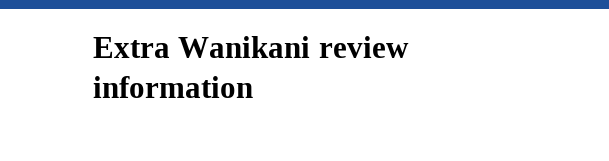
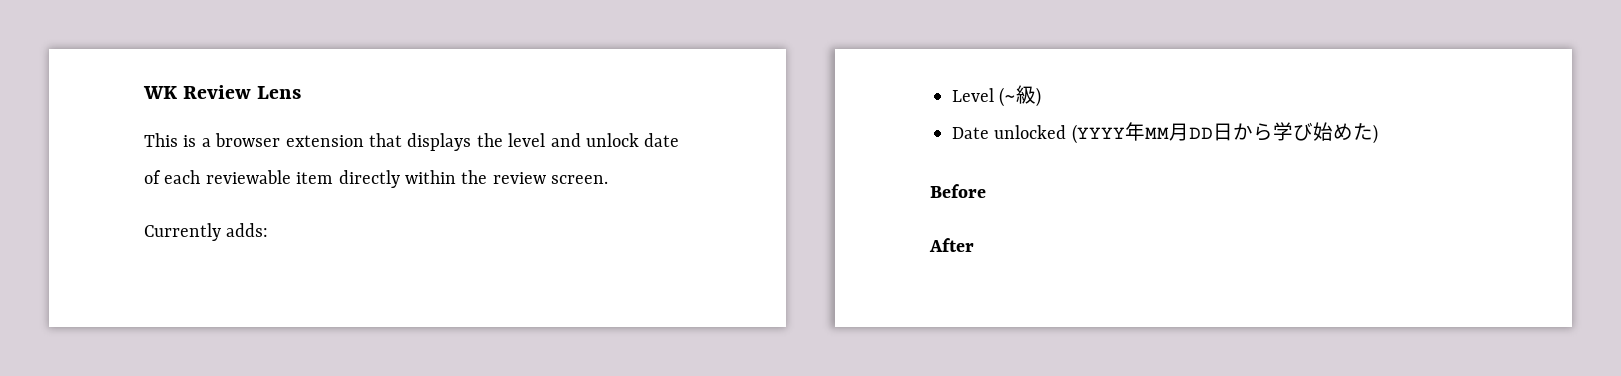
- Extra Wanikani review information
+ WK Review Lens
+ This is a browser extension that displays the level and unlock date of each reviewable item directly within the review screen.
+ Currently adds:
+ Level (~級)
+ Date unlocked (YYYY年MM月DD日から学び始めた)
+ Before
+ After

